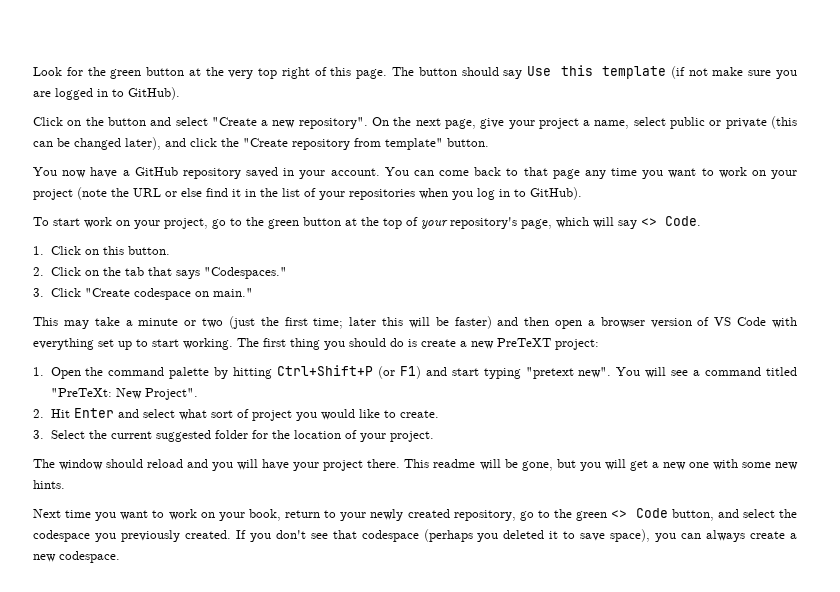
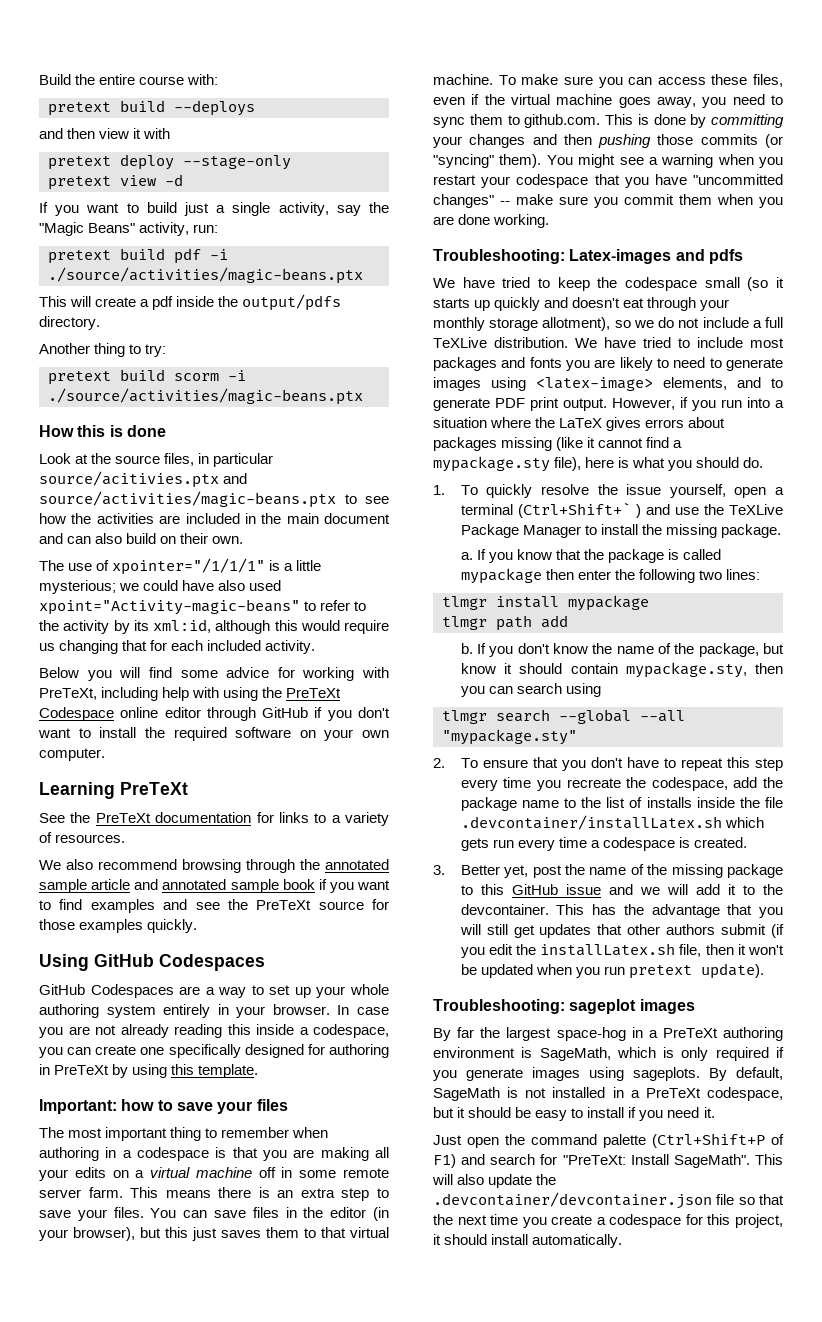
- Look for the green button at the very top right of this page. The button should say Use this template (if not make sure you are logged in to GitHub).
- Click on the button and select "Create a new repository". On the next page, give your project a name, select public or private (this can be changed later), and click the "Create repository from template" button.
- You now have a GitHub repository saved in your account. You can come back to that page any time you want to work on your project (note the URL or else find it in the list of your repositories when you log in to GitHub).
- To start work on your project, go to the green button at the top of your repository's page, which will say <> Code.
- 1. Click on this button.
- 2. Click on the tab that says "Codespaces."
- 3. Click "Create codespace on main."
- This may take a minute or two (just the first time; later this will be faster) and then open a browser version of VS Code with everything set up to start working. The first thing you should do is create a new PreTeXT project:
- 1. Open the command palette by hitting Ctrl+Shift+P (or F1) and start typing "pretext new". You will see a command titled "PreTeXt: New Project".
- 2. Hit Enter and select what sort of project you would like to create.
- 3. Select the current suggested folder for the location of your project.
- The window should reload and you will have your project there. This readme will be gone, but you will get a new one with some new hints.
- Next time you want to work on your book, return to your newly created repository, go to the green <> Code button, and select the codespace you previously created. If you don't see that codespace (perhaps you deleted it to save space), you can always create a new codespace.
+ Build the entire course with:
+ pretext build --deploys
+ and then view it with
+ pretext deploy --stage-only
+ pretext view -d
+ If you want to build just a single activity, say the "Magic Beans" activity, run:
+ pretext build pdf -i ./source/activities/magic-beans.ptx
+ This will create a pdf inside the output/pdfs directory.
+ Another thing to try:
+ pretext build scorm -i ./source/activities/magic-beans.ptx
+ How this is done
+ Look at the source files, in particular source/acitivies.ptx and source/activities/magic-beans.ptx to see how the activities are included in the main document and can also build on their own.
+ The use of xpointer="/1/1/1" is a little mysterious; we could have also used xpoint="Activity-magic-beans" to refer to the activity by its xml:id, although this would require us changing that for each included activity.
+ Below you will find some advice for working with PreTeXt, including help with using the PreTeXt Codespace online editor through GitHub if you don't want to install the required software on your own computer.
+ Learning PreTeXt
+ See the PreTeXt documentation for links to a variety of resources.
+ We also recommend browsing through the annotated sample article and annotated sample book if you want to find examples and see the PreTeXt source for those examples quickly.
+ Using GitHub Codespaces
+ GitHub Codespaces are a way to set up your whole authoring system entirely in your browser. In case you are not already reading this inside a codespace, you can create one specifically designed for authoring in PreTeXt by using this template.
+ Important: how to save your files
+ The most important thing to remember when authoring in a codespace is that you are making all your edits on a virtual machine off in some remote server farm. This means there is an extra step to save your files. You can save files in the editor (in your browser), but this just saves them to that virtual machine. To make sure you can access these files, even if the virtual machine goes away, you need to sync them to github.com. This is done by committing your changes and then pushing those commits (or "syncing" them). You might see a warning when you restart your codespace that you have "uncommitted changes" -- make sure you commit them when you are done working.
+ Troubleshooting: Latex-images and pdfs
+ We have tried to keep the codespace small (so it starts up quickly and doesn't eat through your monthly storage allotment), so we do not include a full TeXLive distribution. We have tried to include most packages and fonts you are likely to need to generate images using <latex-image> elements, and to generate PDF print output. However, if you run into a situation where the LaTeX gives errors about packages missing (like it cannot find a mypackage.sty file), here is what you should do.
+ 1. To quickly resolve the issue yourself, open a terminal (Ctrl+Shift+` ) and use the TeXLive Package Manager to install the missing package.
+ a. If you know that the package is called mypackage then enter the following two lines:
+ tlmgr install mypackage
+ tlmgr path add
+ b. If you don't know the name of the package, but know it should contain mypackage.sty, then you can search using
+ tlmgr search --global --all "mypackage.sty"
+ 2. To ensure that you don't have to repeat this step every time you recreate the codespace, add the package name to the list of installs inside the file .devcontainer/installLatex.sh which gets run every time a codespace is created.
+ 3. Better yet, post the name of the missing package to this GitHub issue and we will add it to the devcontainer. This has the advantage that you will still get updates that other authors submit (if you edit the installLatex.sh file, then it won't be updated when you run pretext update).
+ Troubleshooting: sageplot images
+ By far the largest space-hog in a PreTeXt authoring environment is SageMath, which is only required if you generate images using sageplots. By default, SageMath is not installed in a PreTeXt codespace, but it should be easy to install if you need it.
+ Just open the command palette (Ctrl+Shift+P of F1) and search for "PreTeXt: Install SageMath". This will also update the .devcontainer/devcontainer.json file so that the next time you create a codespace for this project, it should install automatically.

